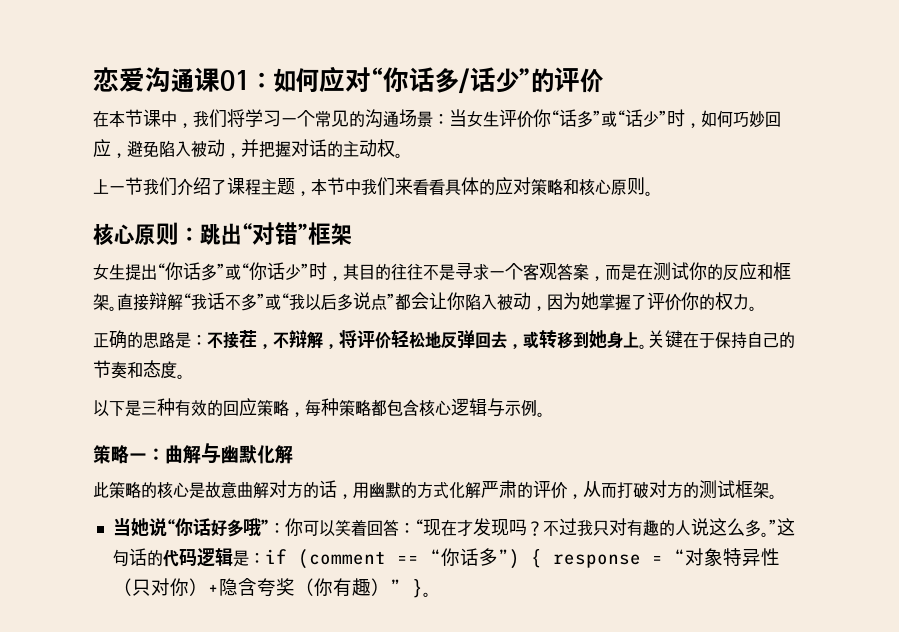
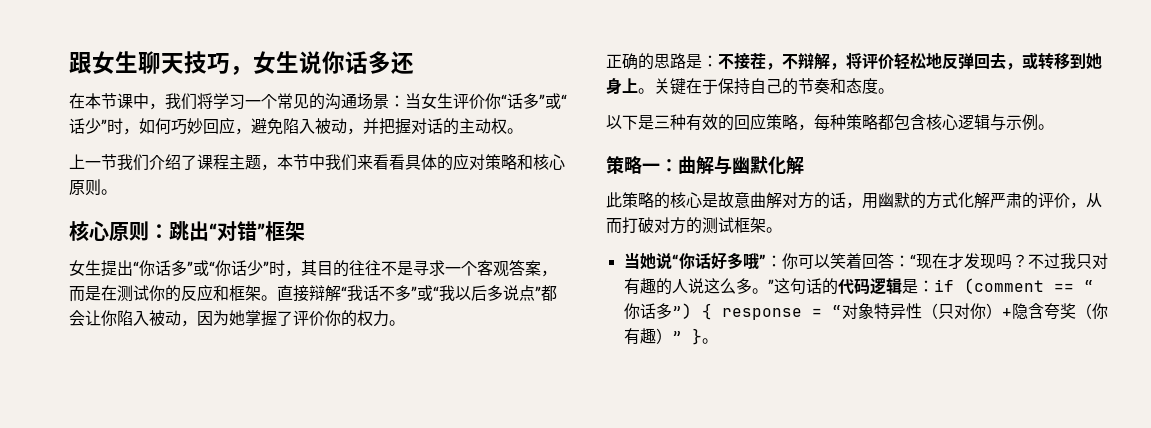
- 恋爱沟通课01：如何应对“你话多/话少”的评价
+ 跟女生聊天技巧，女生说你话多还

